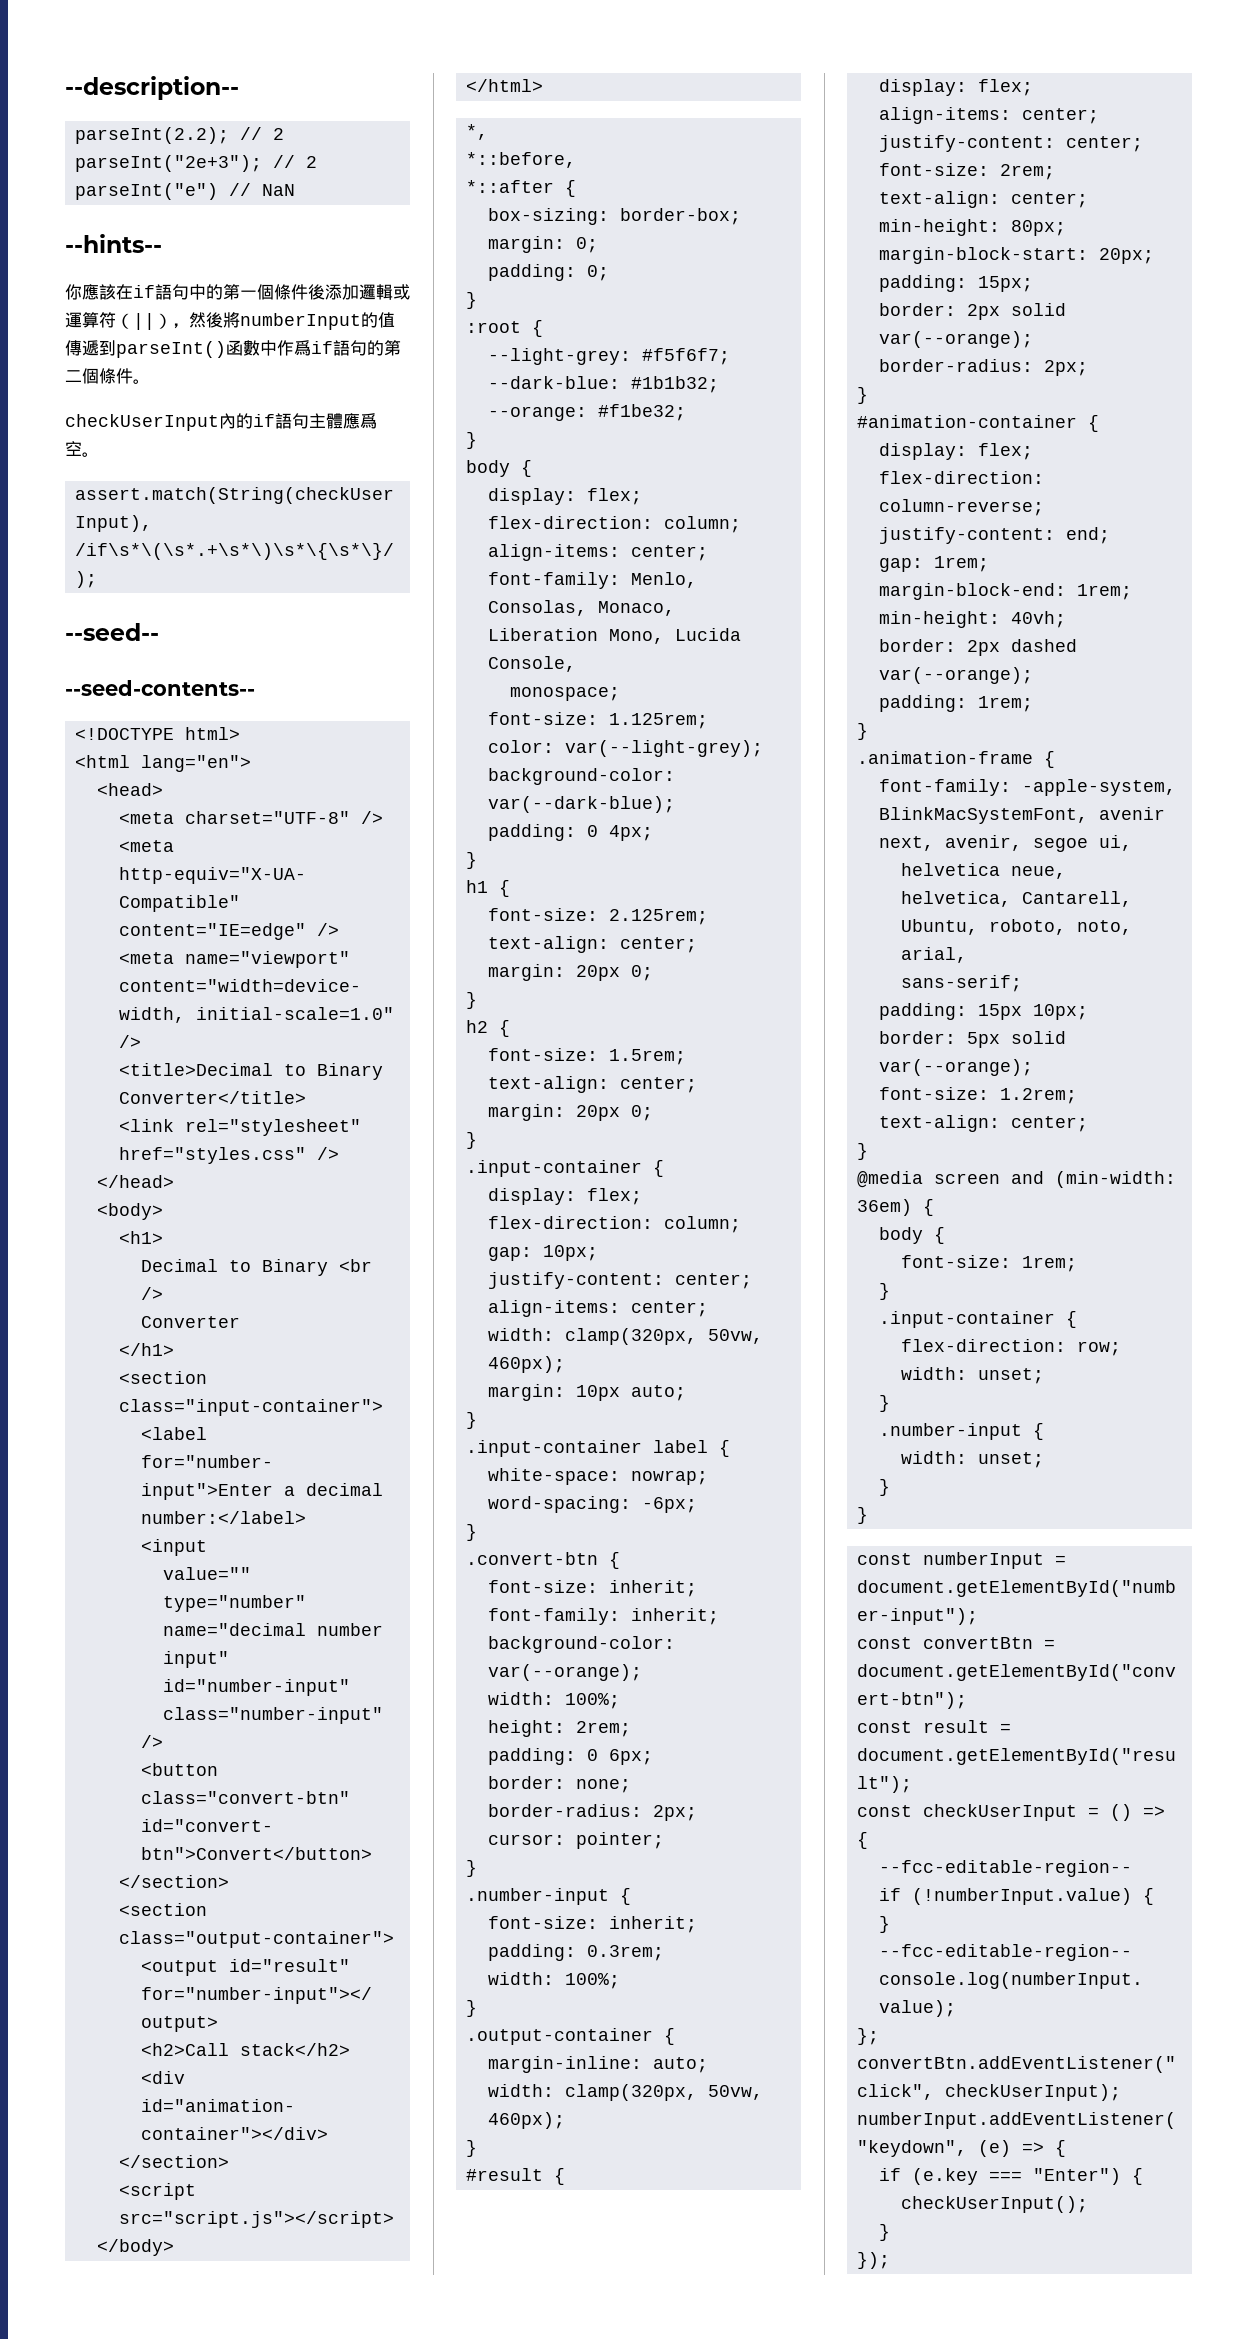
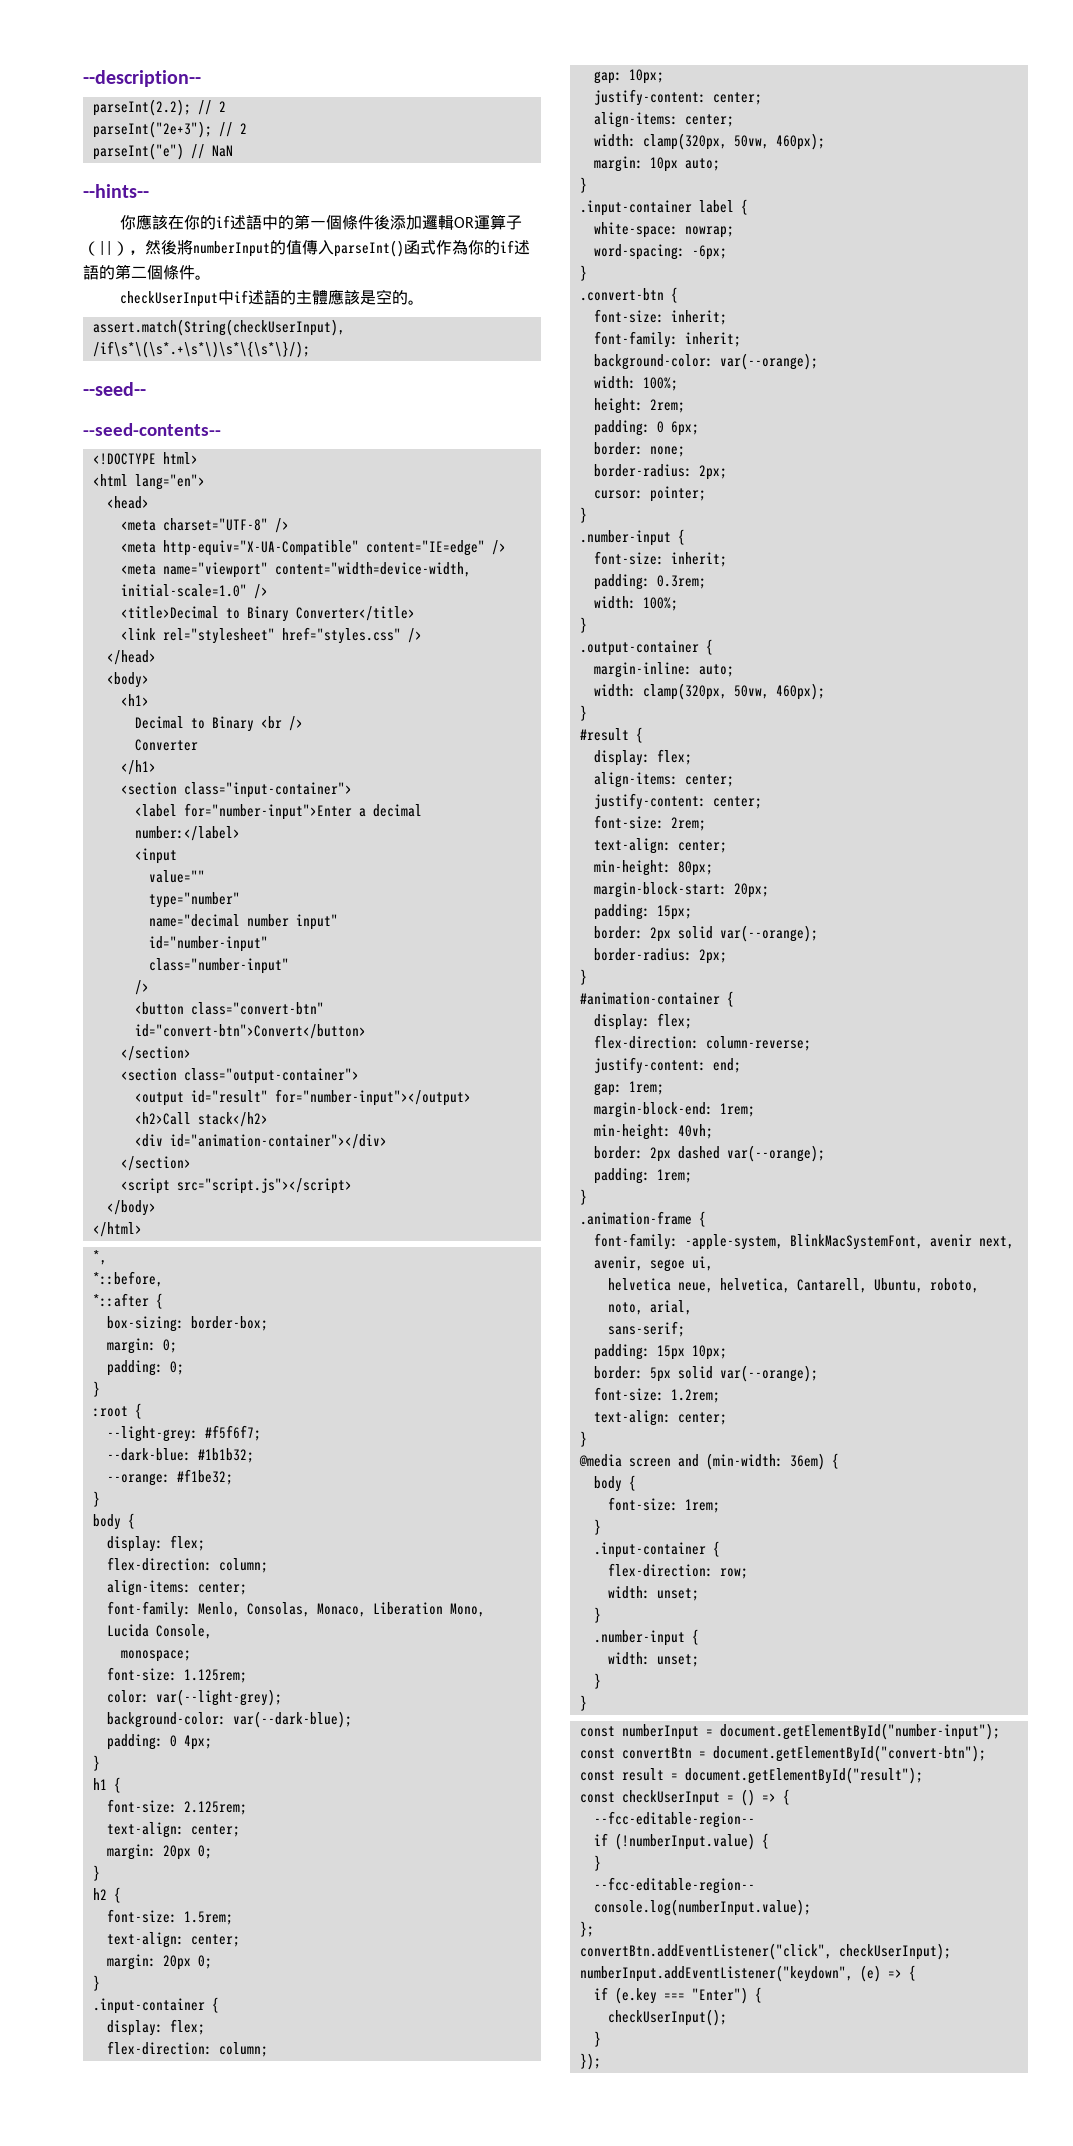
- 你應該在if語句中的第一個條件後添加邏輯或運算符（||），然後將numberInput的值傳遞到parseInt()函數中作爲if語句的第二個條件。
+ 你應該在你的if述語中的第一個條件後添加邏輯OR運算子（||），然後將numberInput的值傳入parseInt()函式作為你的if述語的第二個條件。
- checkUserInput內的if語句主體應爲空。
+ checkUserInput中if述語的主體應該是空的。

